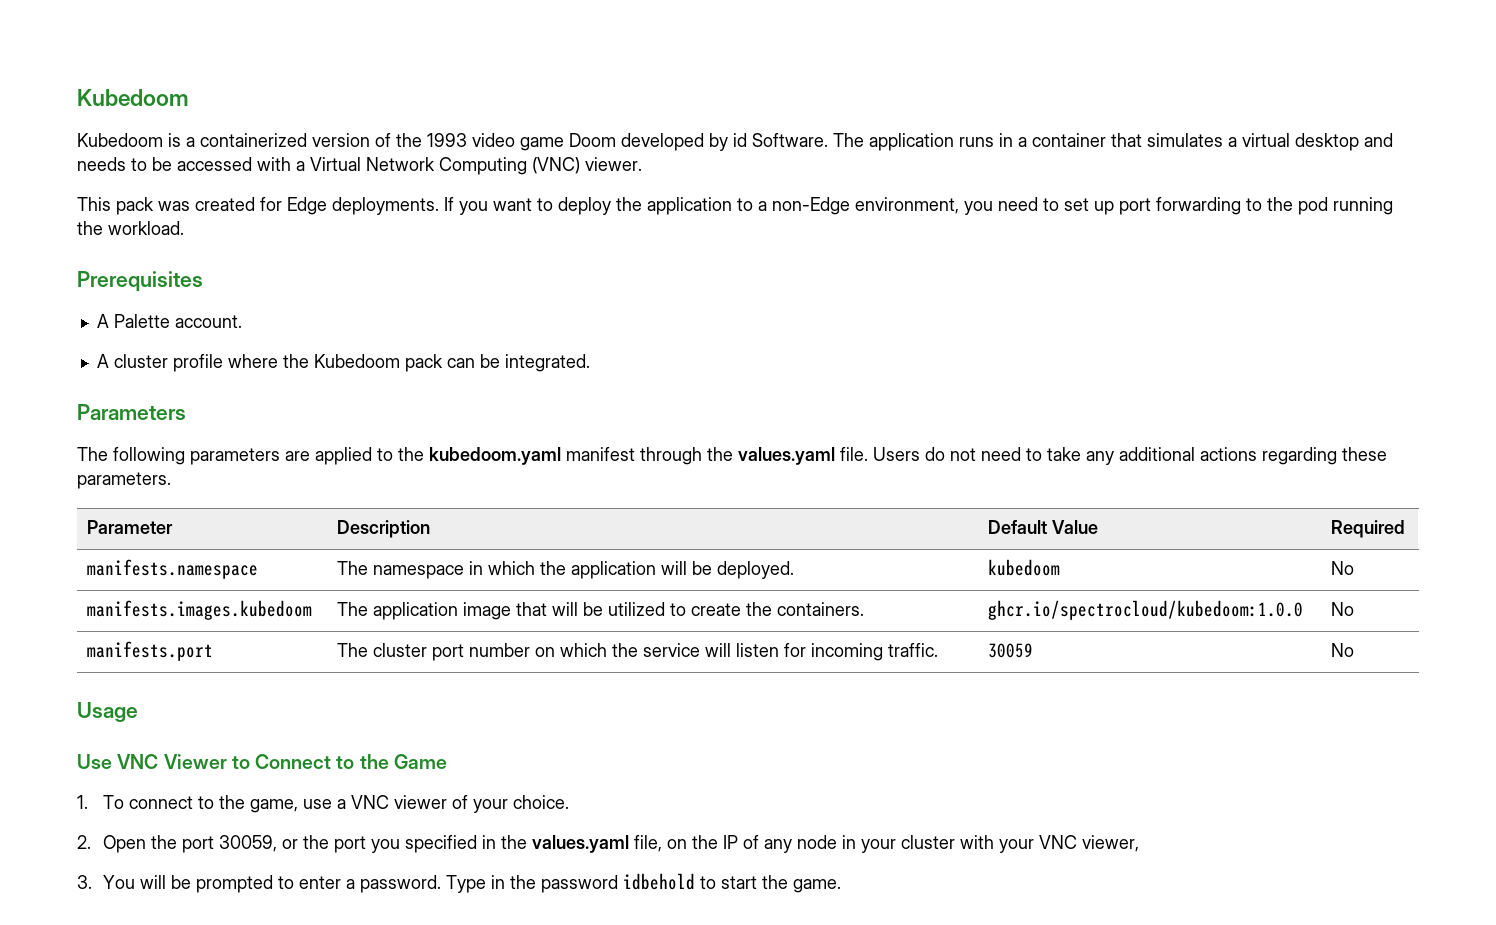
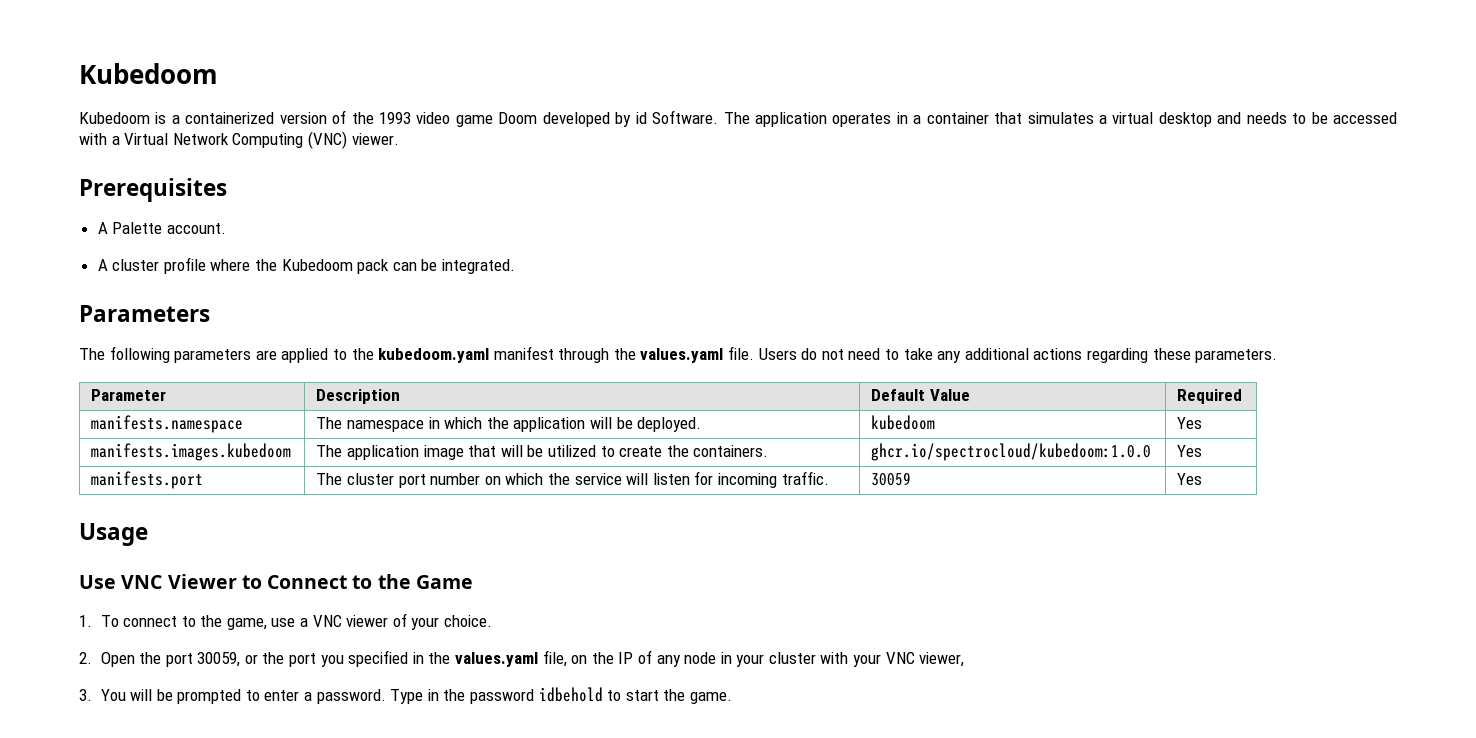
- The application runs in a container that simulates a virtual desktop and needs to be accessed with a Virtual Network Computing (VNC) viewer.
+ The application operates in a container that simulates a virtual desktop and needs to be accessed with a Virtual Network Computing (VNC) viewer.
- This pack was created for Edge deployments. If you want to deploy the application to a non-Edge environment, you need to set up port forwarding to the pod running the workload.
- manifests.namespace | The namespace in which the application will be deployed. | kubedoom | No
+ manifests.namespace | The namespace in which the application will be deployed. | kubedoom | Yes
- manifests.images.kubedoom | The application image that will be utilized to create the containers. | ghcr.io/spectrocloud/kubedoom:1.0.0 | No
+ manifests.images.kubedoom | The application image that will be utilized to create the containers. | ghcr.io/spectrocloud/kubedoom:1.0.0 | Yes
- manifests.port | The cluster port number on which the service will listen for incoming traffic. | 30059 | No
+ manifests.port | The cluster port number on which the service will listen for incoming traffic. | 30059 | Yes

